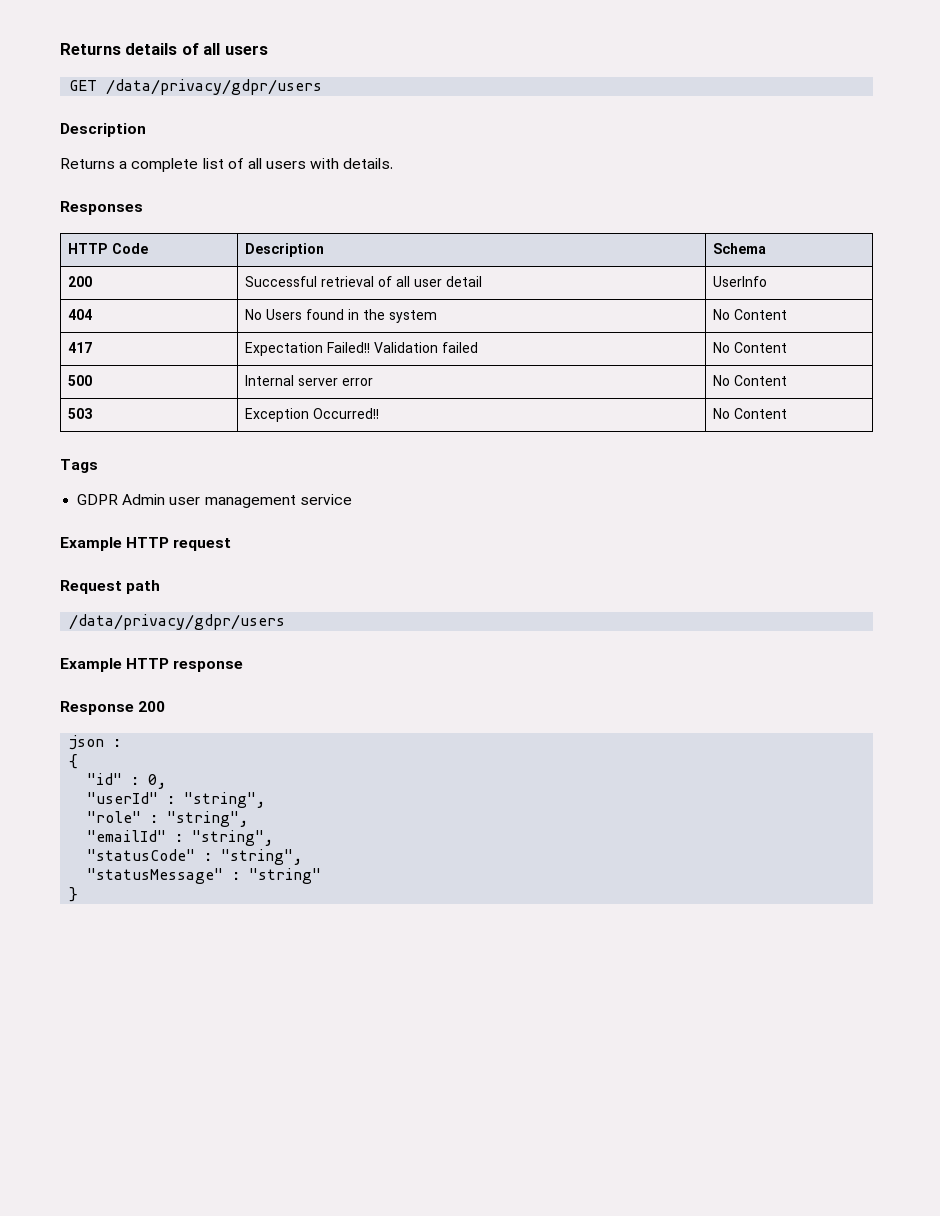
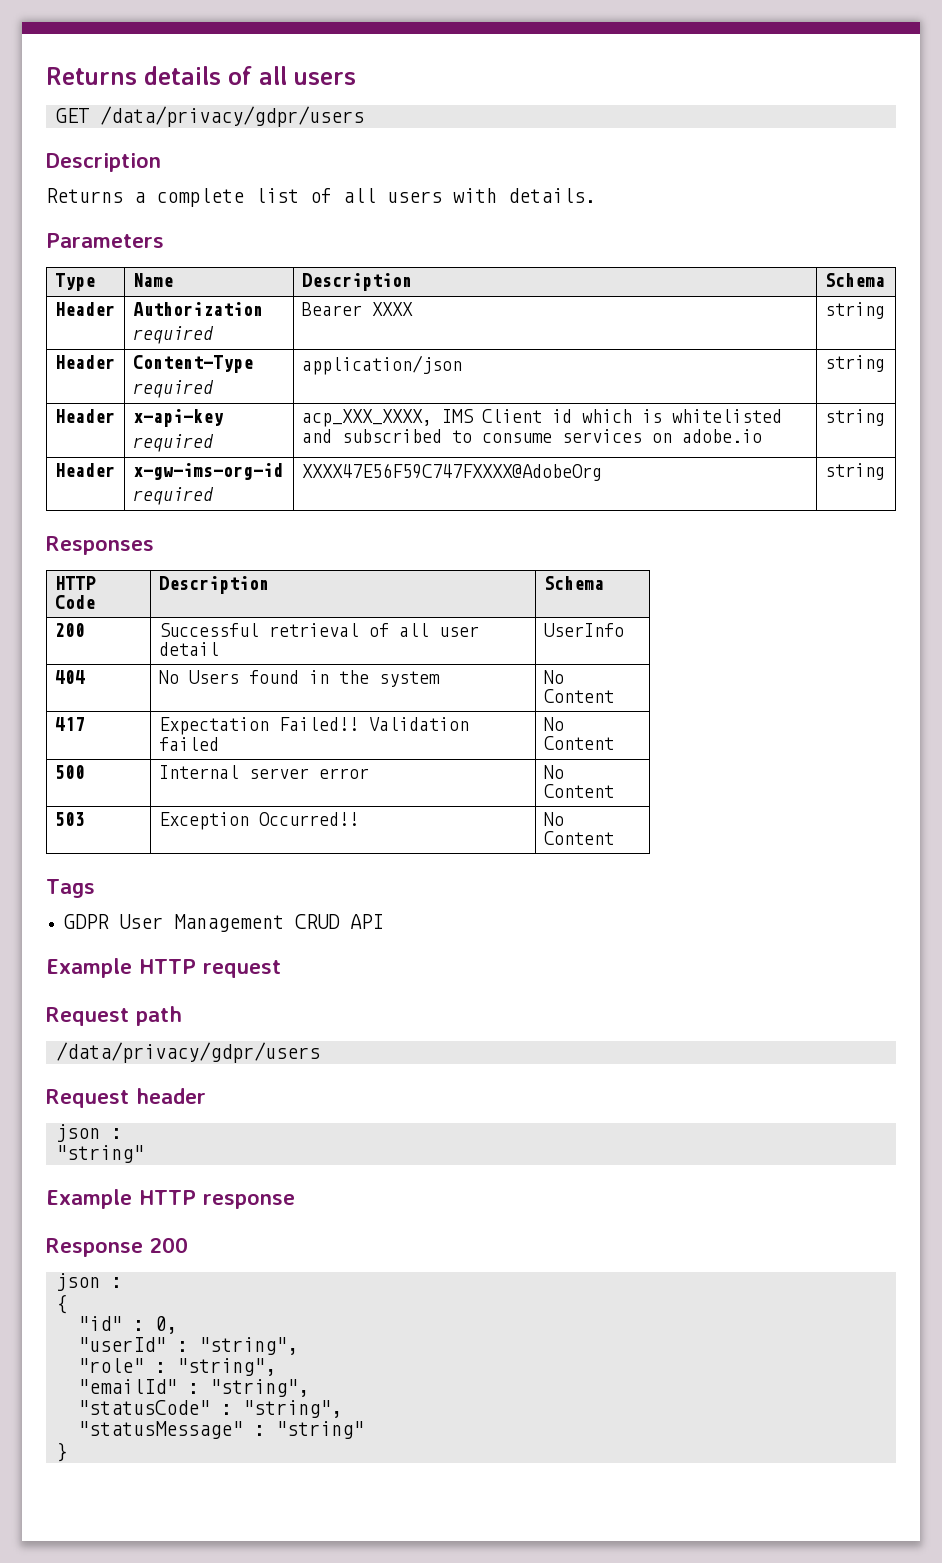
+ Parameters
+ Type | Name | Description | Schema
+ Header | Authorization
+ required | Bearer XXXX | string
+ Header | Content-Type
+ required | application/json | string
+ Header | x-api-key
+ required | acp_XXX_XXXX, IMS Client id which is whitelisted and subscribed to consume services on adobe.io | string
+ Header | x-gw-ims-org-id
+ required | XXXX47E56F59C747FXXXX@AdobeOrg | string
- GDPR Admin user management service
+ GDPR User Management CRUD API
+ Request header
+ json :
+ "string"

